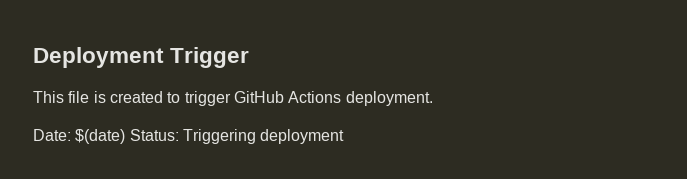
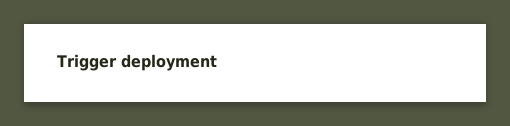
- Deployment Trigger
- This file is created to trigger GitHub Actions deployment.
- Date: $(date) Status: Triggering deployment
+ Trigger deployment

